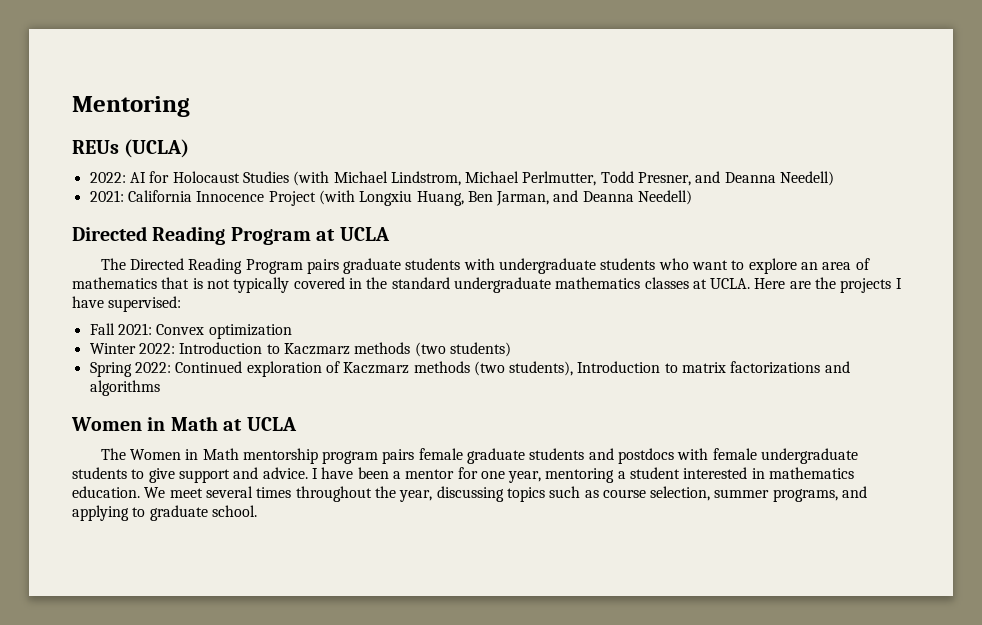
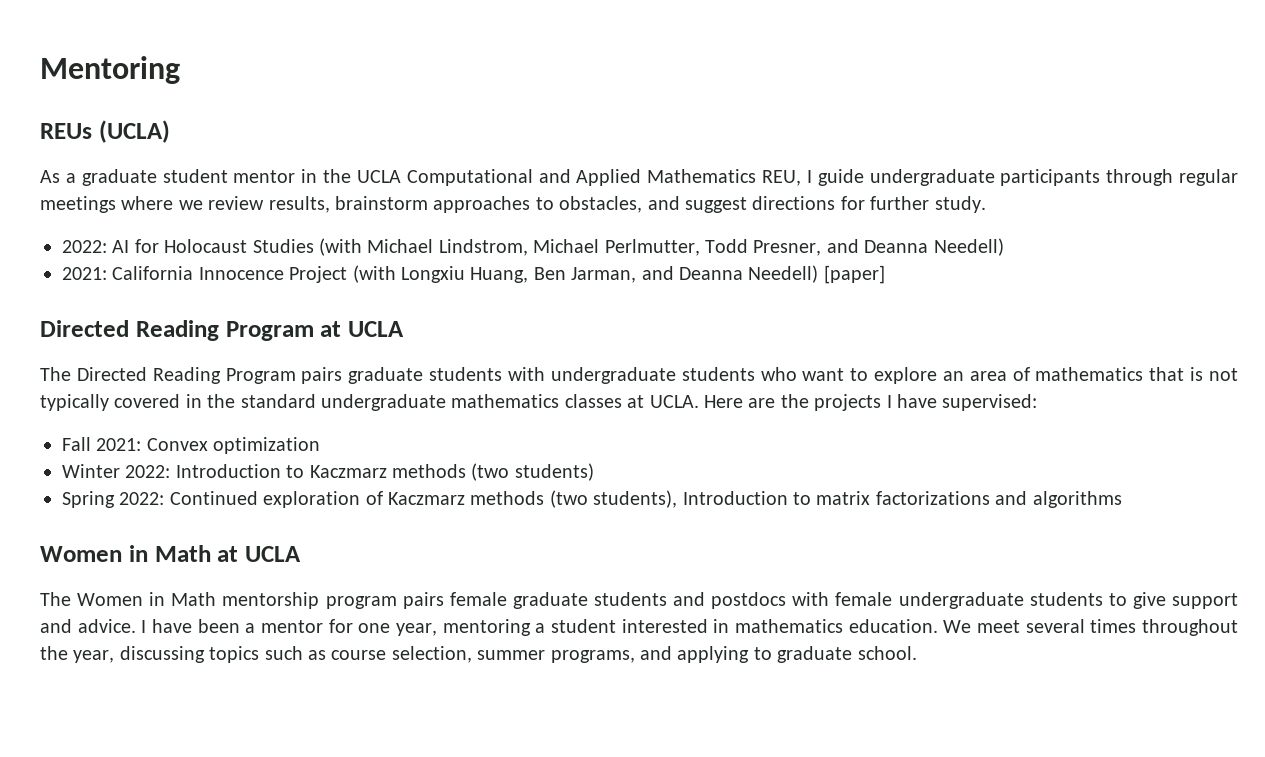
+ As a graduate student mentor in the UCLA Computational and Applied Mathematics REU, I guide undergraduate participants through regular meetings where we review results, brainstorm approaches to obstacles, and suggest directions for further study.
- 2021: California Innocence Project (with Longxiu Huang, Ben Jarman, and Deanna Needell)
+ 2021: California Innocence Project (with Longxiu Huang, Ben Jarman, and Deanna Needell) [paper]

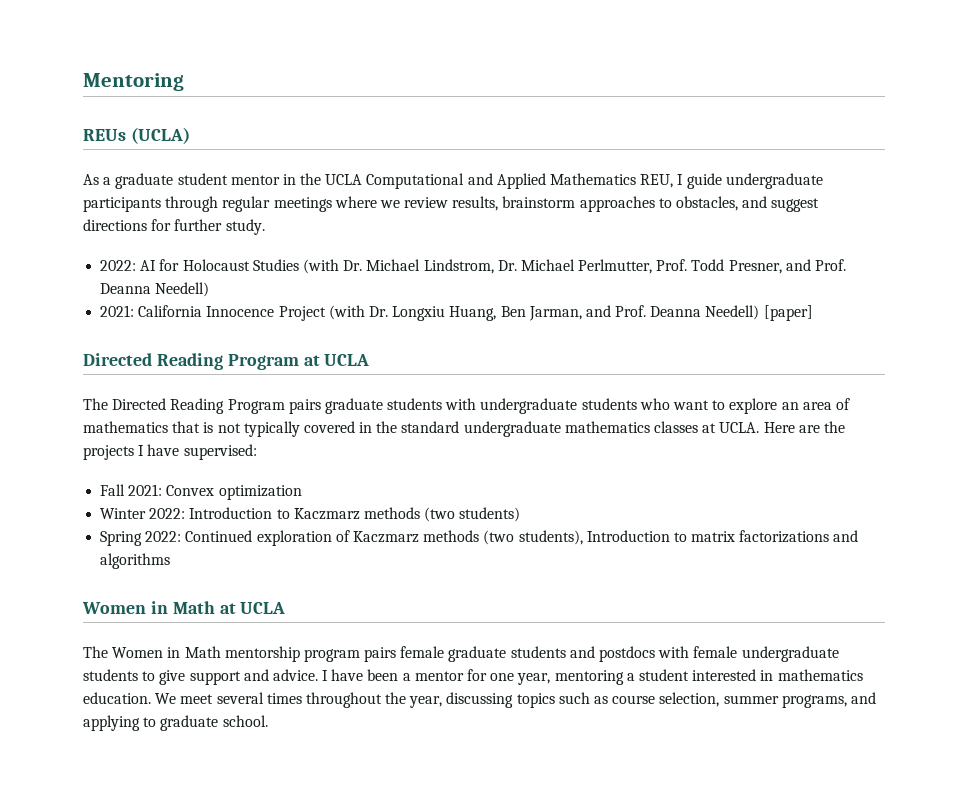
- 2022: AI for Holocaust Studies (with Michael Lindstrom, Michael Perlmutter, Todd Presner, and Deanna Needell)
+ 2022: AI for Holocaust Studies (with Dr. Michael Lindstrom, Dr. Michael Perlmutter, Prof. Todd Presner, and Prof. Deanna Needell)
- 2021: California Innocence Project (with Longxiu Huang, Ben Jarman, and Deanna Needell) [paper]
+ 2021: California Innocence Project (with Dr. Longxiu Huang, Ben Jarman, and Prof. Deanna Needell) [paper]

